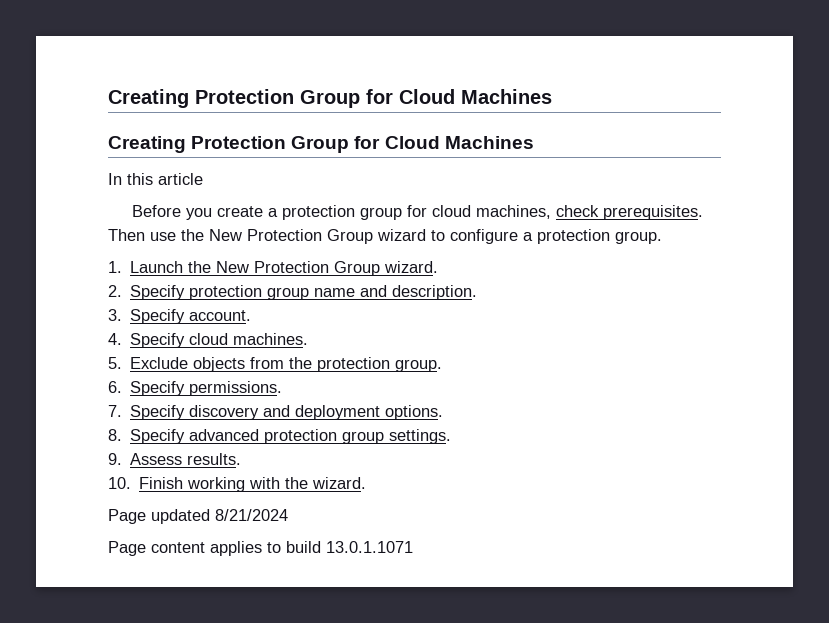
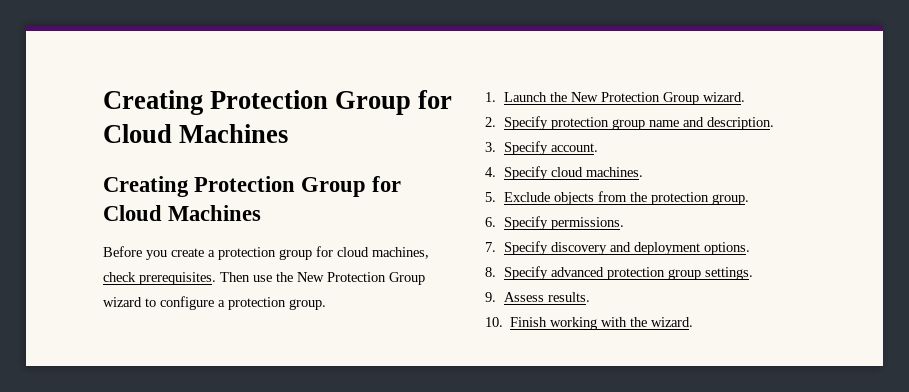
- In this article
- Page updated 8/21/2024
- Page content applies to build 13.0.1.1071

